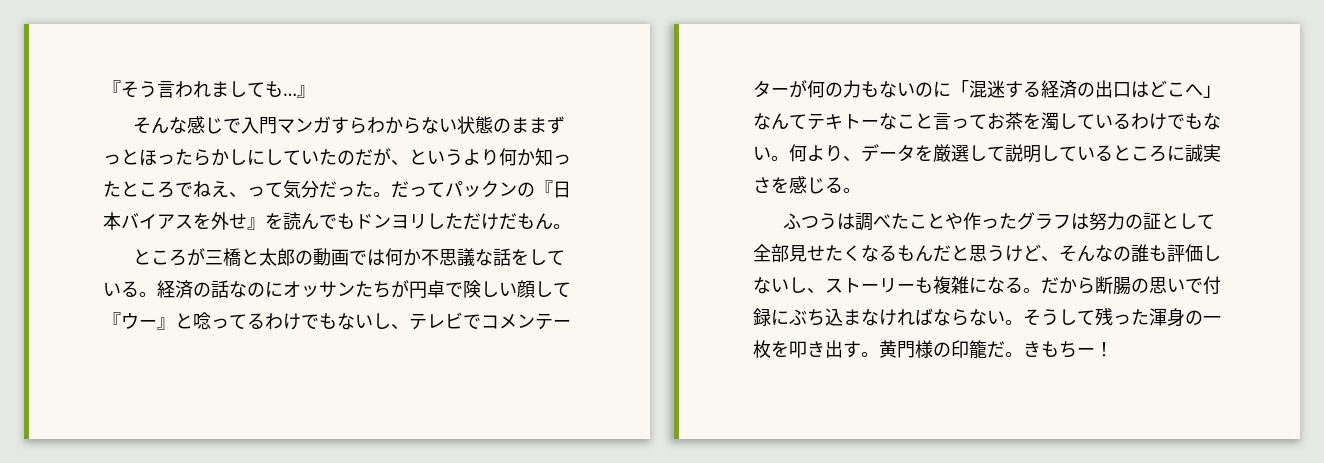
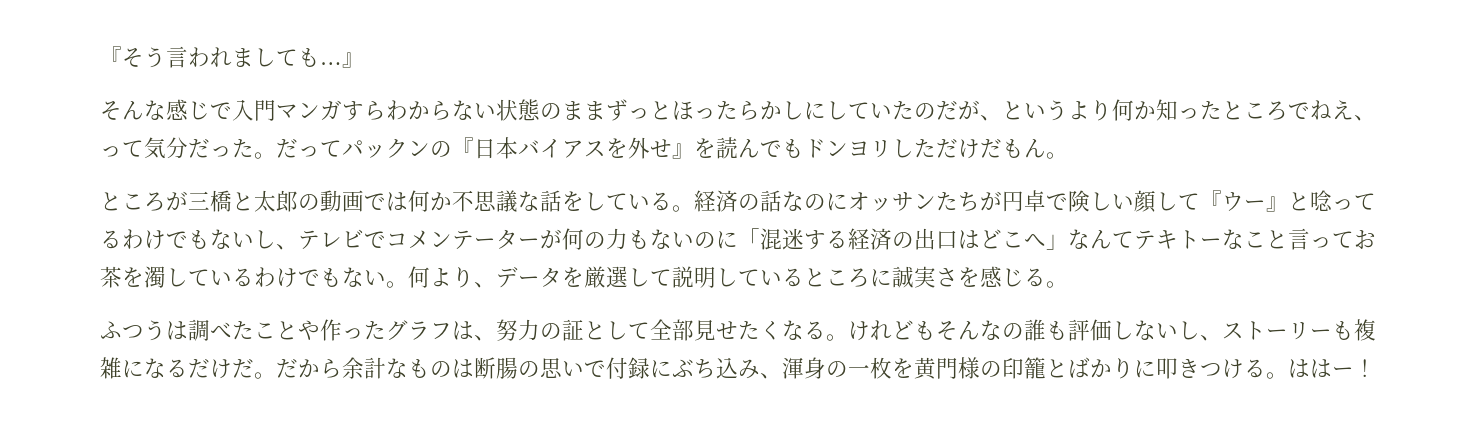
- ふつうは調べたことや作ったグラフは努力の証として全部見せたくなるもんだと思うけど、そんなの誰も評価しないし、ストーリーも複雑になる。
+ ふつうは調べたことや作ったグラフは、努力の証として全部見せたくなる。けれどもそんなの誰も評価しないし、ストーリーも複雑になるだけだ。
- だから断腸の思いで付録にぶち込まなければならない。そうして残った渾身の一枚を叩き出す。黄門様の印籠だ。きもちー！
+ だから余計なものは断腸の思いで付録にぶち込み、渾身の一枚を黄門様の印籠とばかりに叩きつける。ははー！

